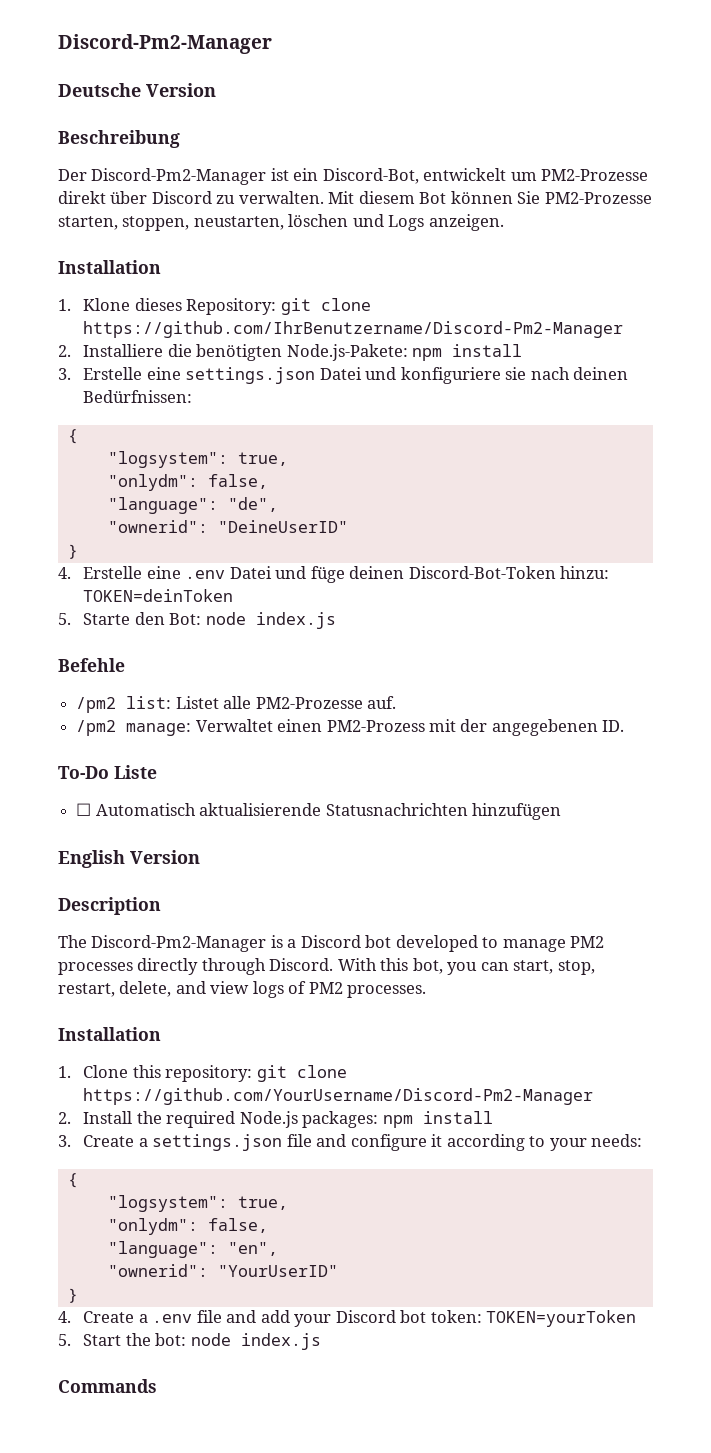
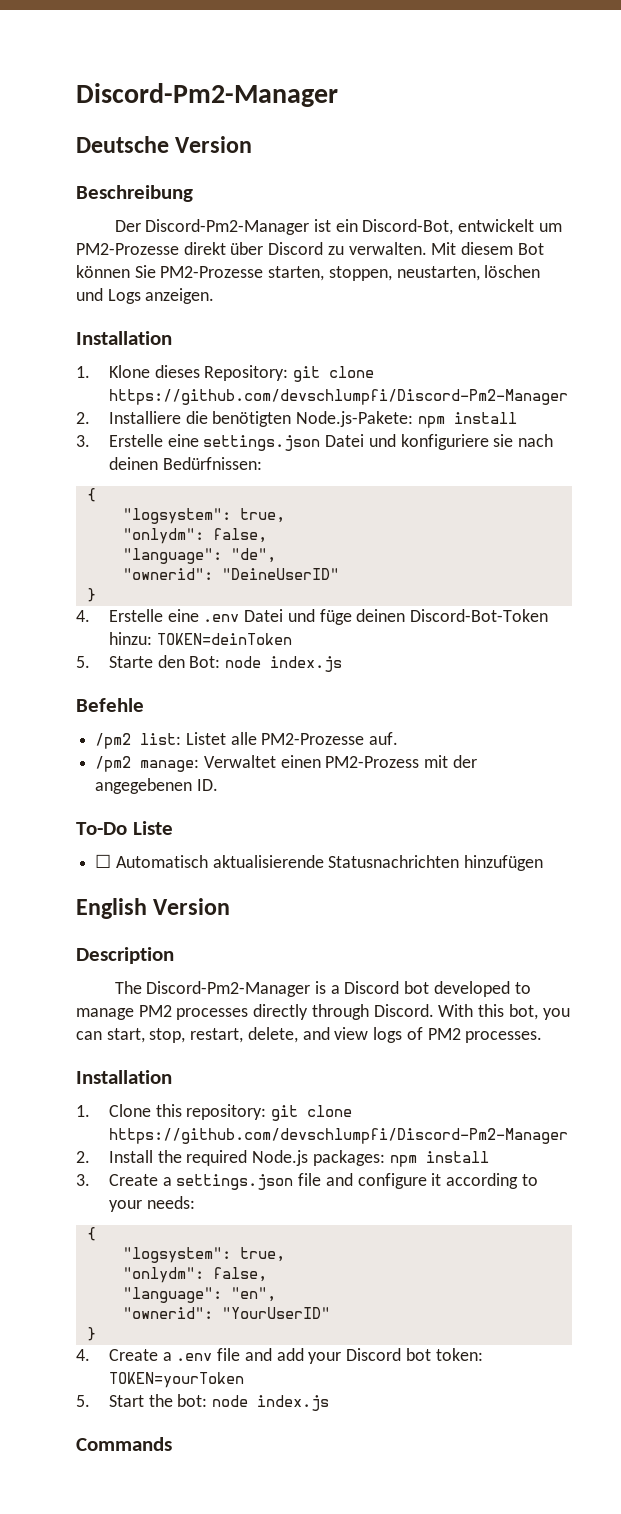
- 1. Klone dieses Repository: git clone https://github.com/IhrBenutzername/Discord-Pm2-Manager
+ 1. Klone dieses Repository: git clone https://github.com/devschlumpfi/Discord-Pm2-Manager
- 1. Clone this repository: git clone https://github.com/YourUsername/Discord-Pm2-Manager
+ 1. Clone this repository: git clone https://github.com/devschlumpfi/Discord-Pm2-Manager

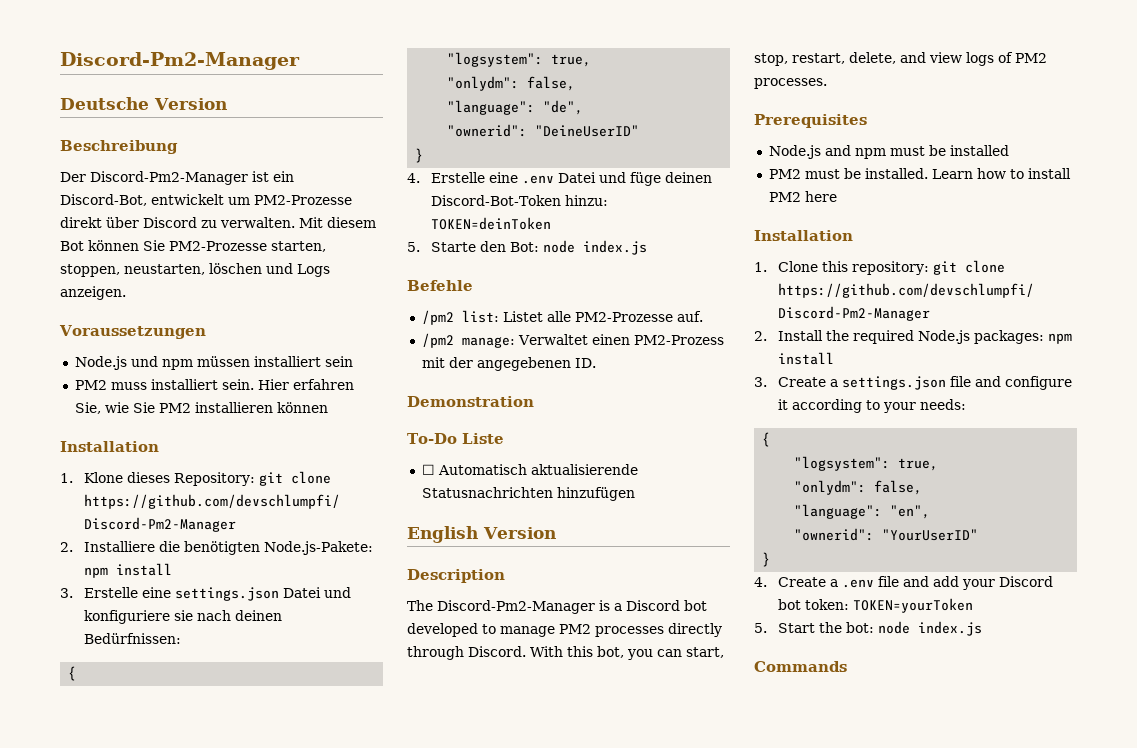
+ Voraussetzungen
+ Node.js und npm müssen installiert sein
+ PM2 muss installiert sein. Hier erfahren Sie, wie Sie PM2 installieren können
+ Demonstration
+ Prerequisites
+ Node.js and npm must be installed
+ PM2 must be installed. Learn how to install PM2 here

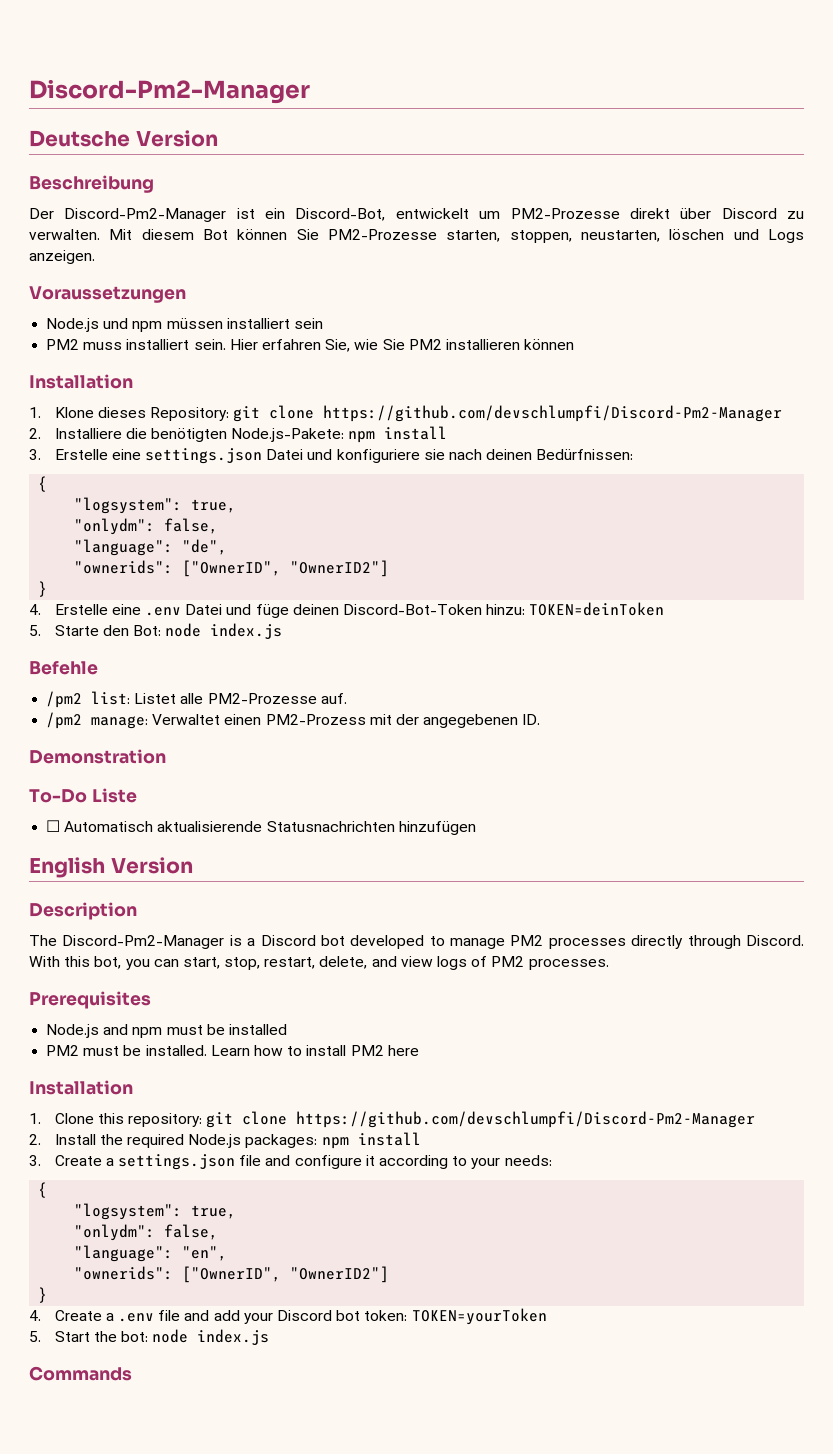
  "language": "de",
- "ownerid": "DeineUserID"
+ "ownerids": ["OwnerID", "OwnerID2"]
  "language": "en",
- "ownerid": "YourUserID"
+ "ownerids": ["OwnerID", "OwnerID2"]

